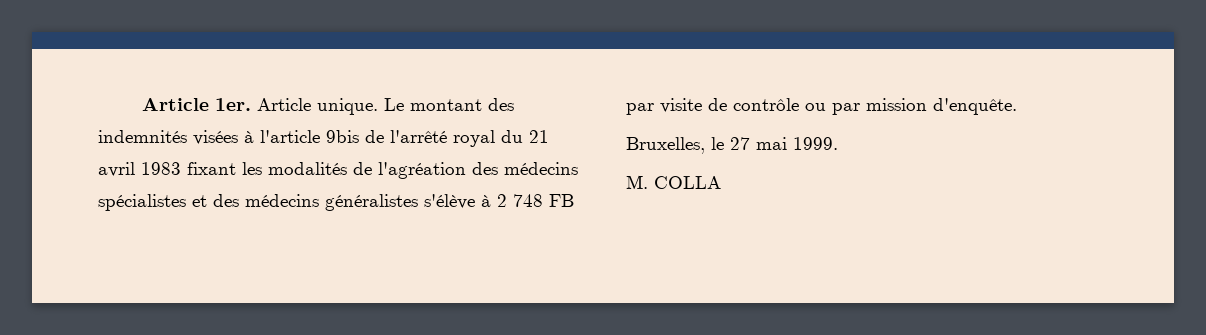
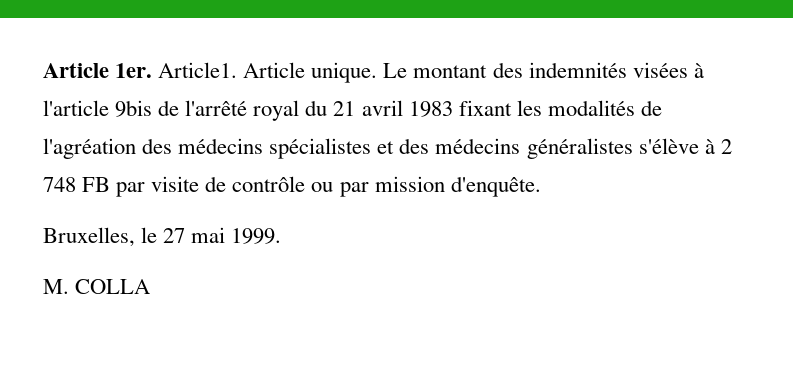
+ Article1.

